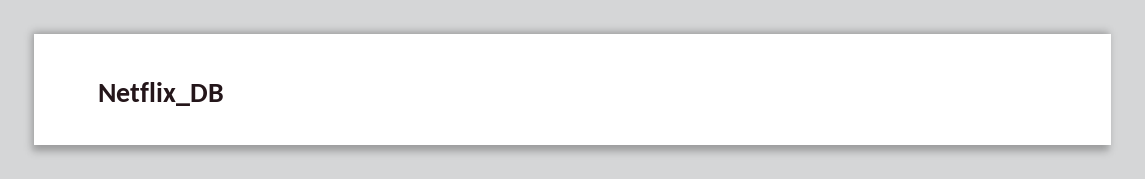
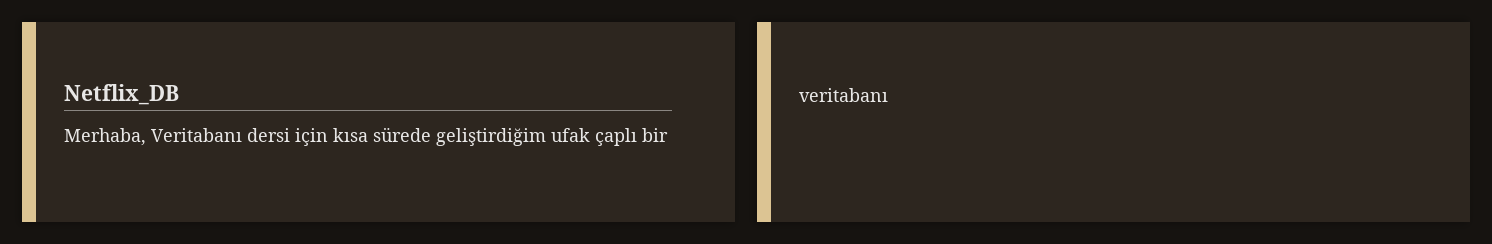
+ Merhaba, Veritabanı dersi için kısa sürede geliştirdiğim ufak çaplı bir veritabanı

